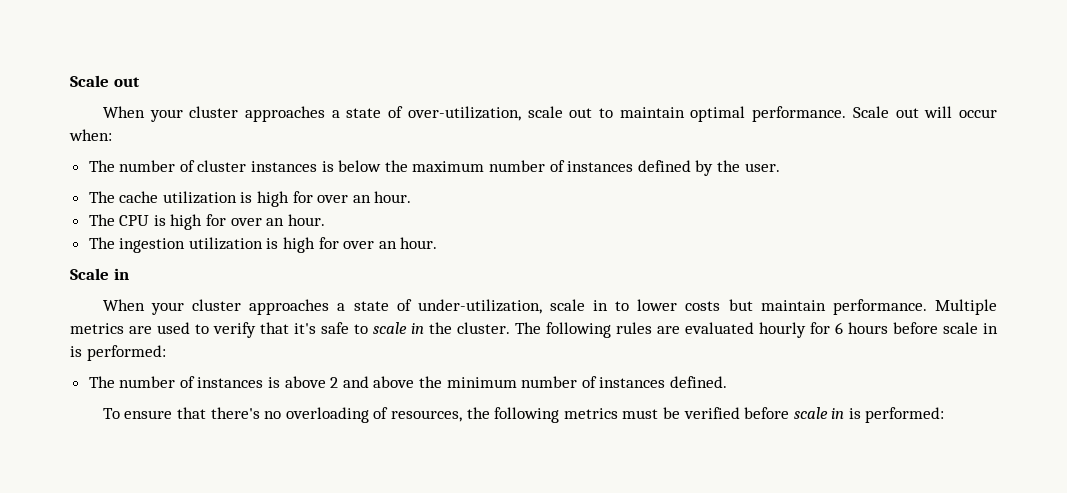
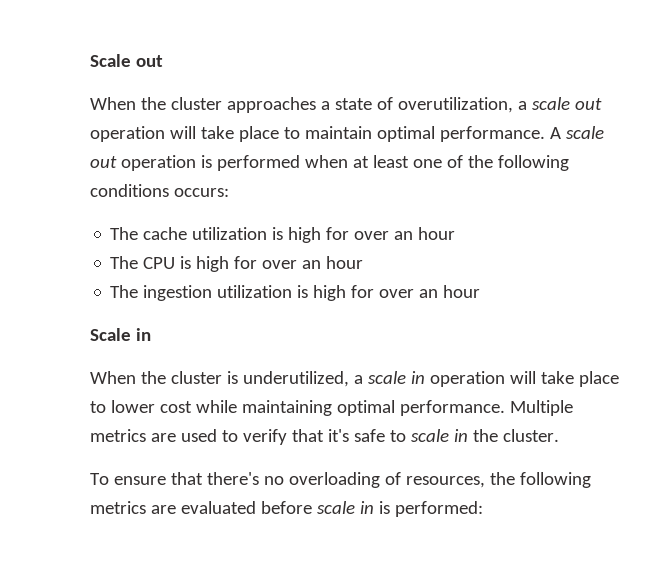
- When your cluster approaches a state of over-utilization, scale out to maintain optimal performance. Scale out will occur when:
- The number of cluster instances is below the maximum number of instances defined by the user.
+ When the cluster approaches a state of overutilization, a scale out operation will take place to maintain optimal performance. A scale out operation is performed when at least one of the following conditions occurs:
- The cache utilization is high for over an hour.
+ The cache utilization is high for over an hour
- The CPU is high for over an hour.
+ The CPU is high for over an hour
- The ingestion utilization is high for over an hour.
+ The ingestion utilization is high for over an hour
- When your cluster approaches a state of under-utilization, scale in to lower costs but maintain performance.
+ When the cluster is underutilized, a scale in operation will take place to lower cost while maintaining optimal performance.
- The following rules are evaluated hourly for 6 hours before scale in is performed:
- The number of instances is above 2 and above the minimum number of instances defined.
- To ensure that there's no overloading of resources, the following metrics must be verified before scale in is performed:
+ To ensure that there's no overloading of resources, the following metrics are evaluated before scale in is performed:

